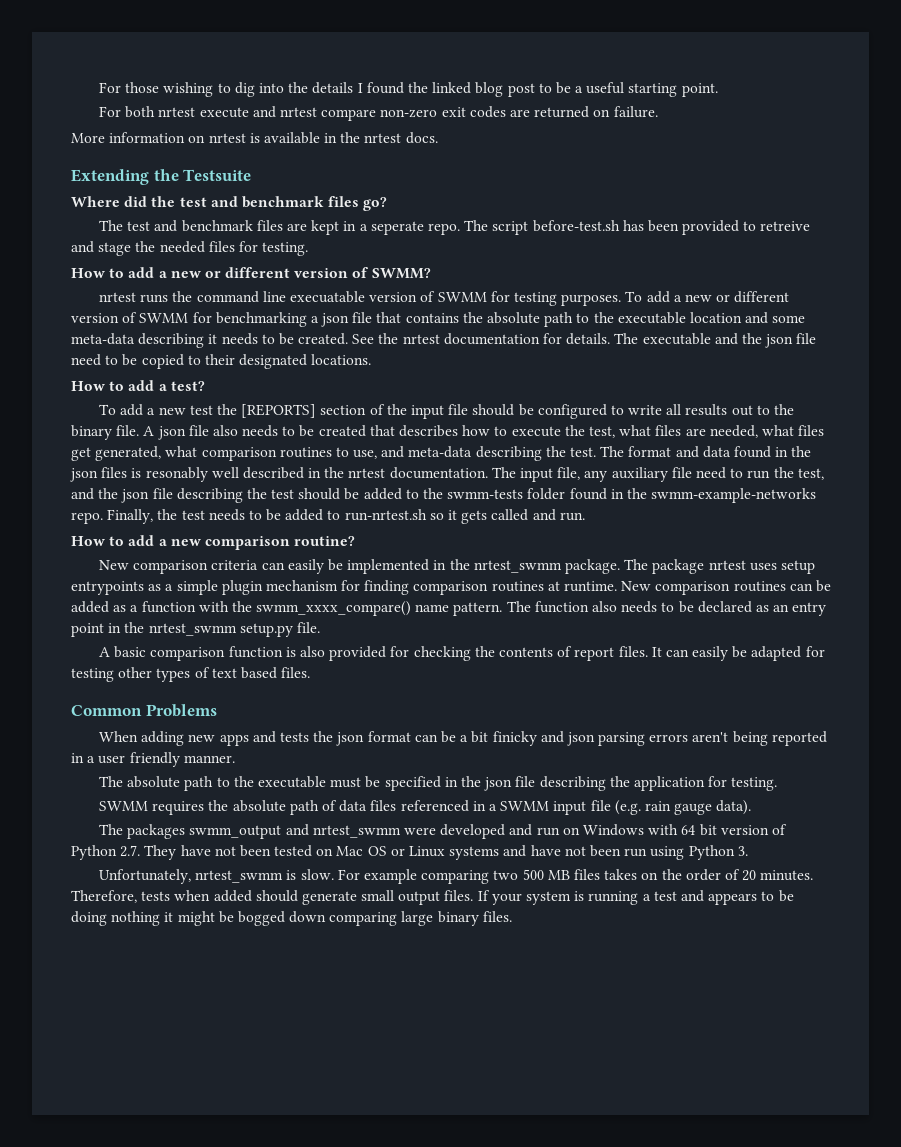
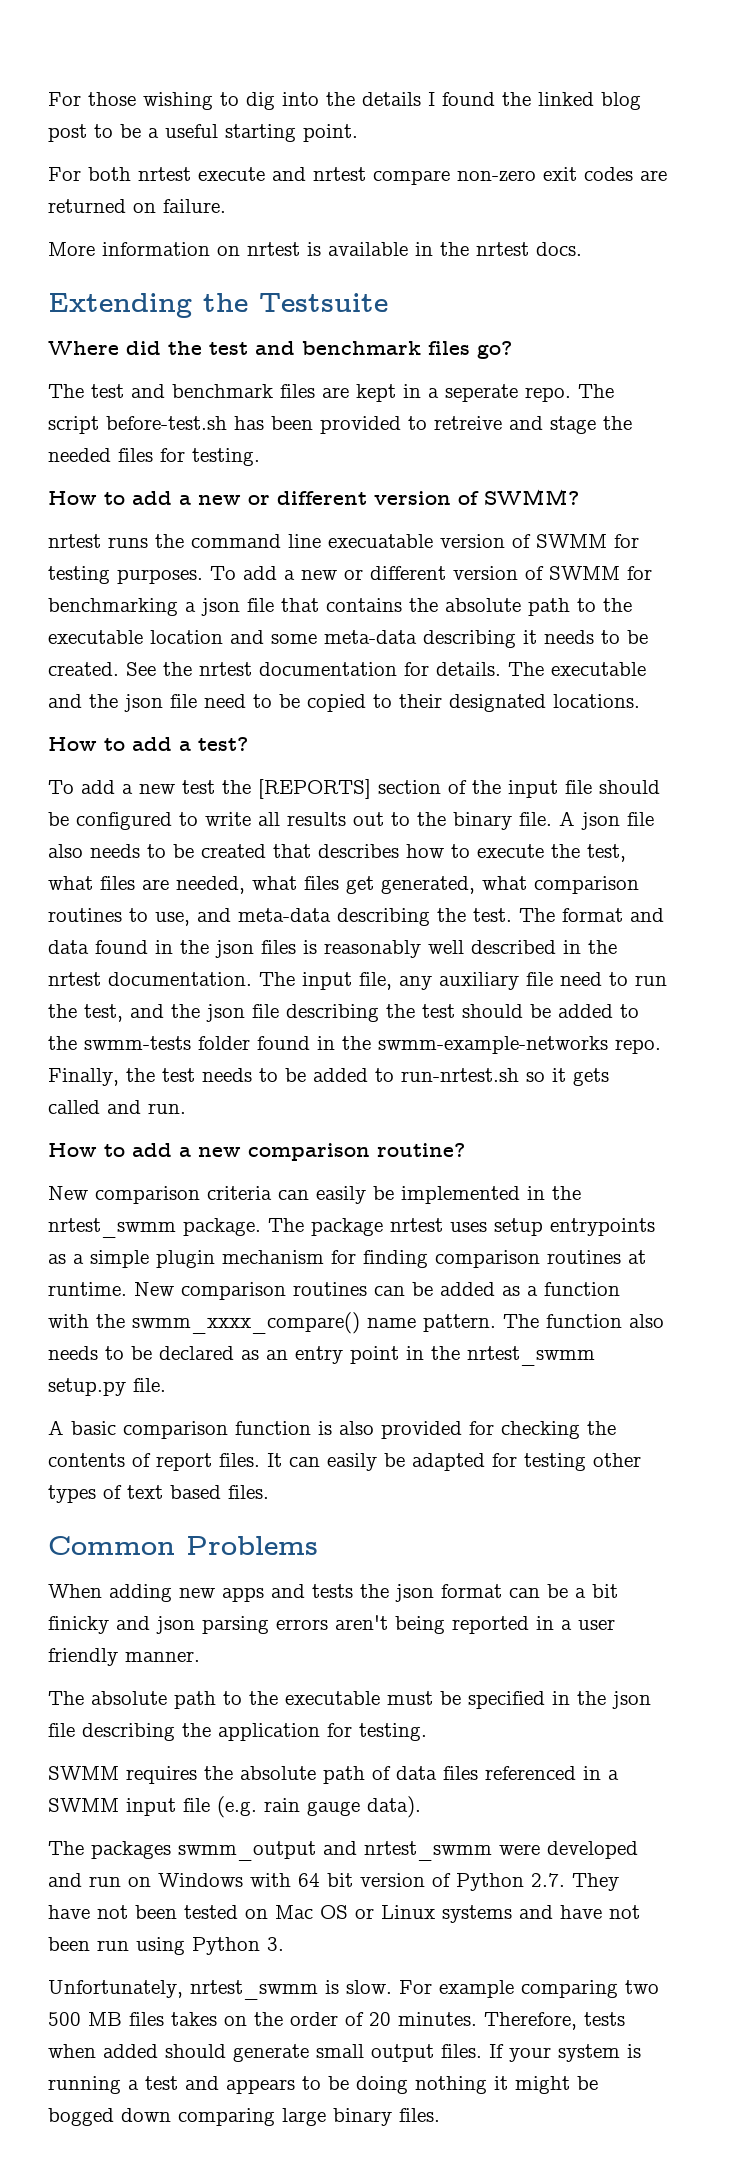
- The format and data found in the json files is resonably well described in the nrtest documentation.
+ The format and data found in the json files is reasonably well described in the nrtest documentation.

